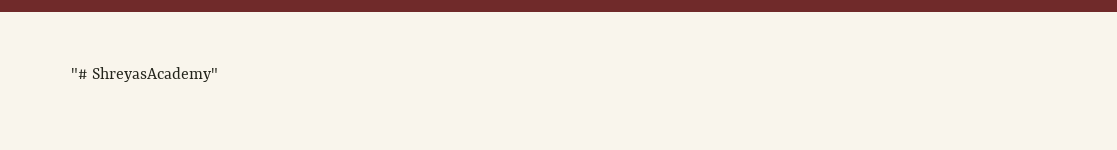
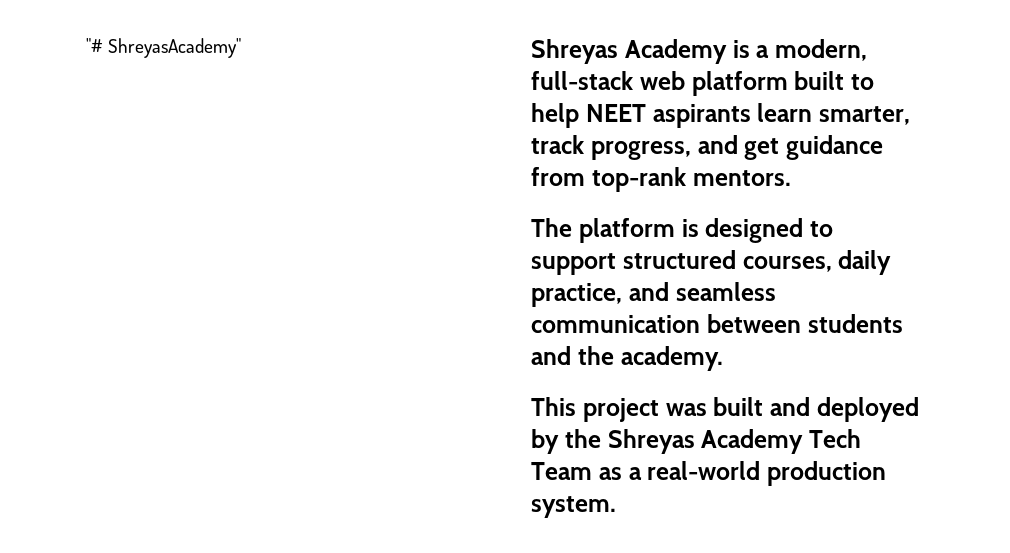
+ Shreyas Academy is a modern, full-stack web platform built to help NEET aspirants learn smarter, track progress, and get guidance from top-rank mentors.
+ The platform is designed to support structured courses, daily practice, and seamless communication between students and the academy.
+ This project was built and deployed by the Shreyas Academy Tech Team as a real-world production system.

